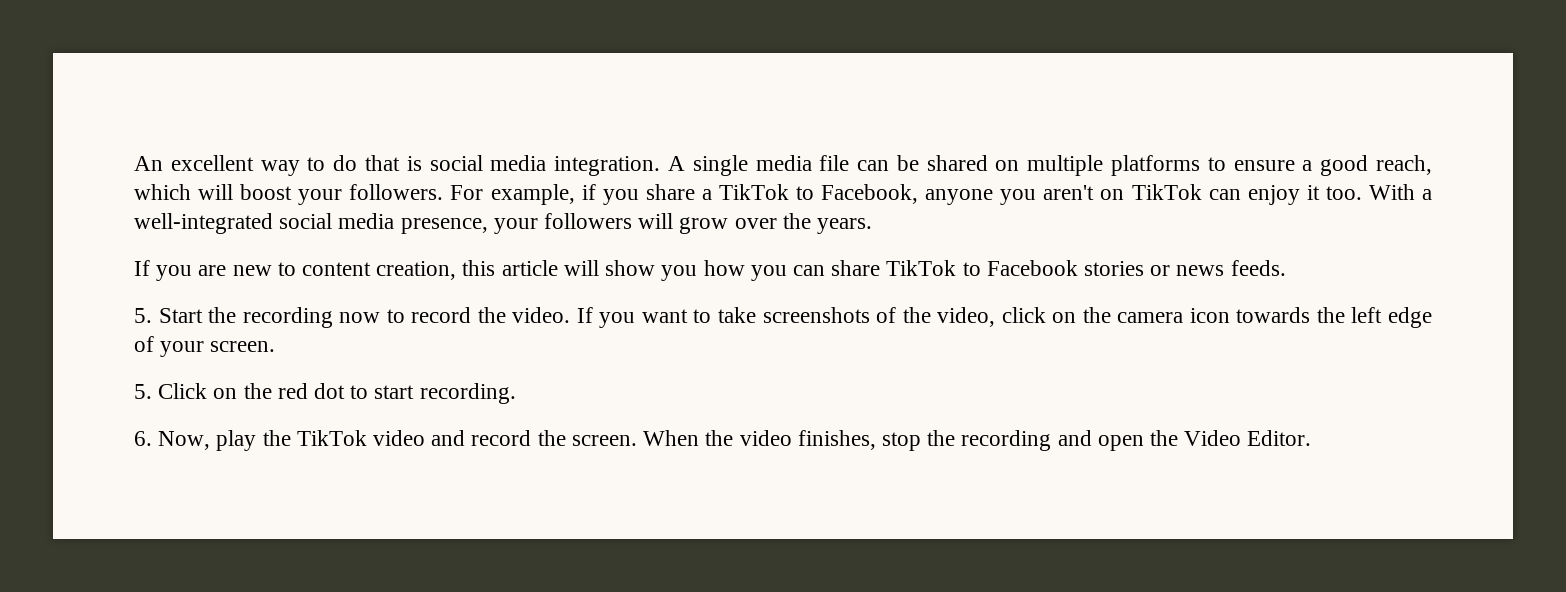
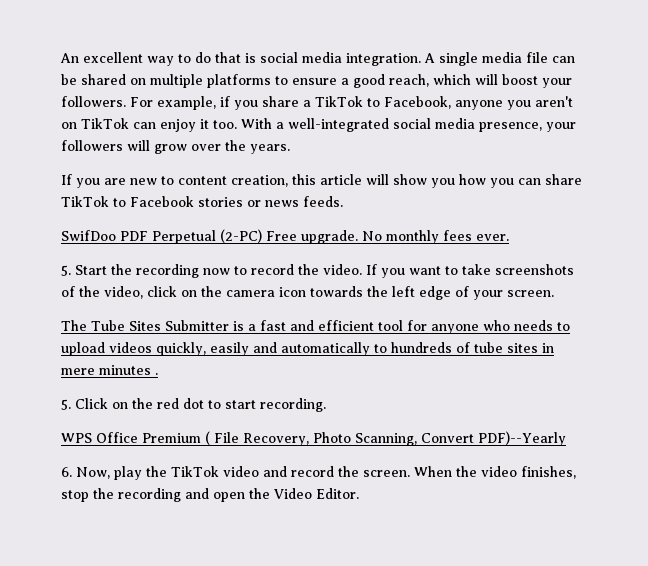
+ SwifDoo PDF Perpetual (2-PC) Free upgrade. No monthly fees ever.
+ The Tube Sites Submitter is a fast and efficient tool for anyone who needs to upload videos quickly, easily and automatically to hundreds of tube sites in mere minutes .
+ WPS Office Premium ( File Recovery, Photo Scanning, Convert PDF)--Yearly

